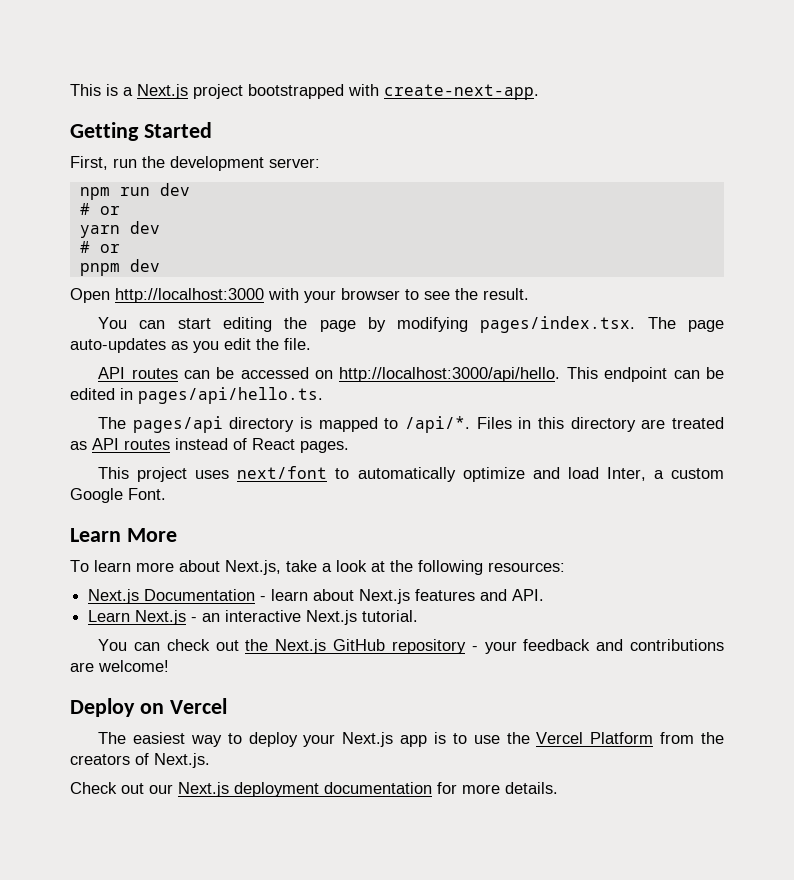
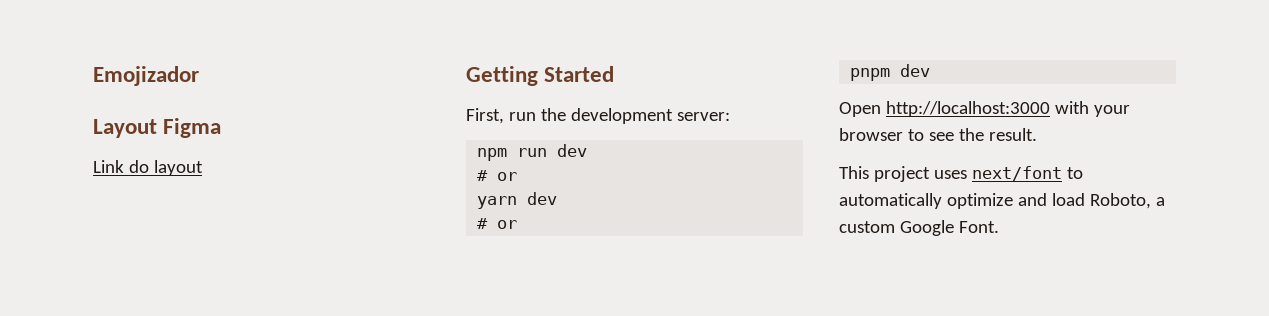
- This is a Next.js project bootstrapped with create-next-app.
+ Emojizador
+ Layout Figma
+ Link do layout
- You can start editing the page by modifying pages/index.tsx. The page auto-updates as you edit the file.
- API routes can be accessed on http://localhost:3000/api/hello. This endpoint can be edited in pages/api/hello.ts.
- The pages/api directory is mapped to /api/*. Files in this directory are treated as API routes instead of React pages.
- This project uses next/font to automatically optimize and load Inter, a custom Google Font.
+ This project uses next/font to automatically optimize and load Roboto, a custom Google Font.
- Learn More
- To learn more about Next.js, take a look at the following resources:
- Next.js Documentation - learn about Next.js features and API.
- Learn Next.js - an interactive Next.js tutorial.
- You can check out the Next.js GitHub repository - your feedback and contributions are welcome!
- Deploy on Vercel
- The easiest way to deploy your Next.js app is to use the Vercel Platform from the creators of Next.js.
- Check out our Next.js deployment documentation for more details.

